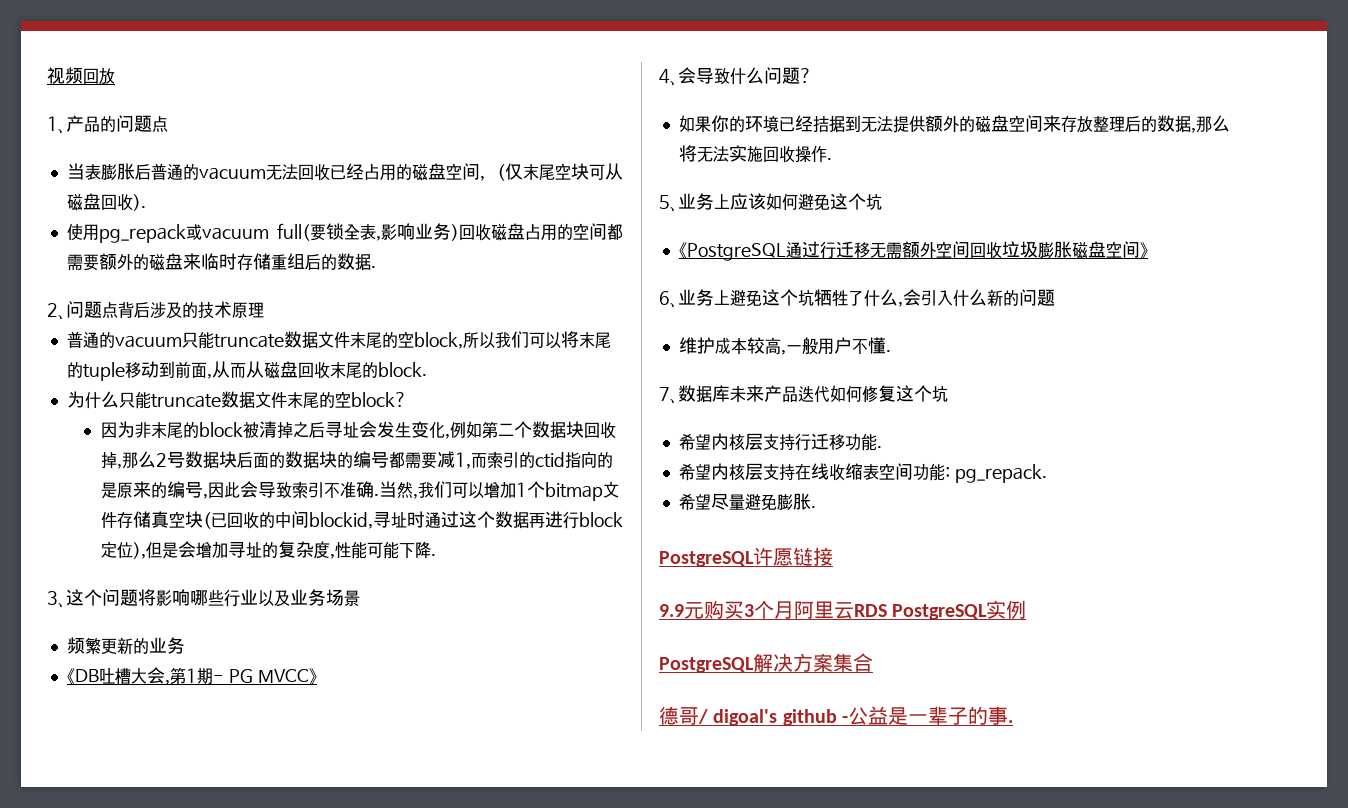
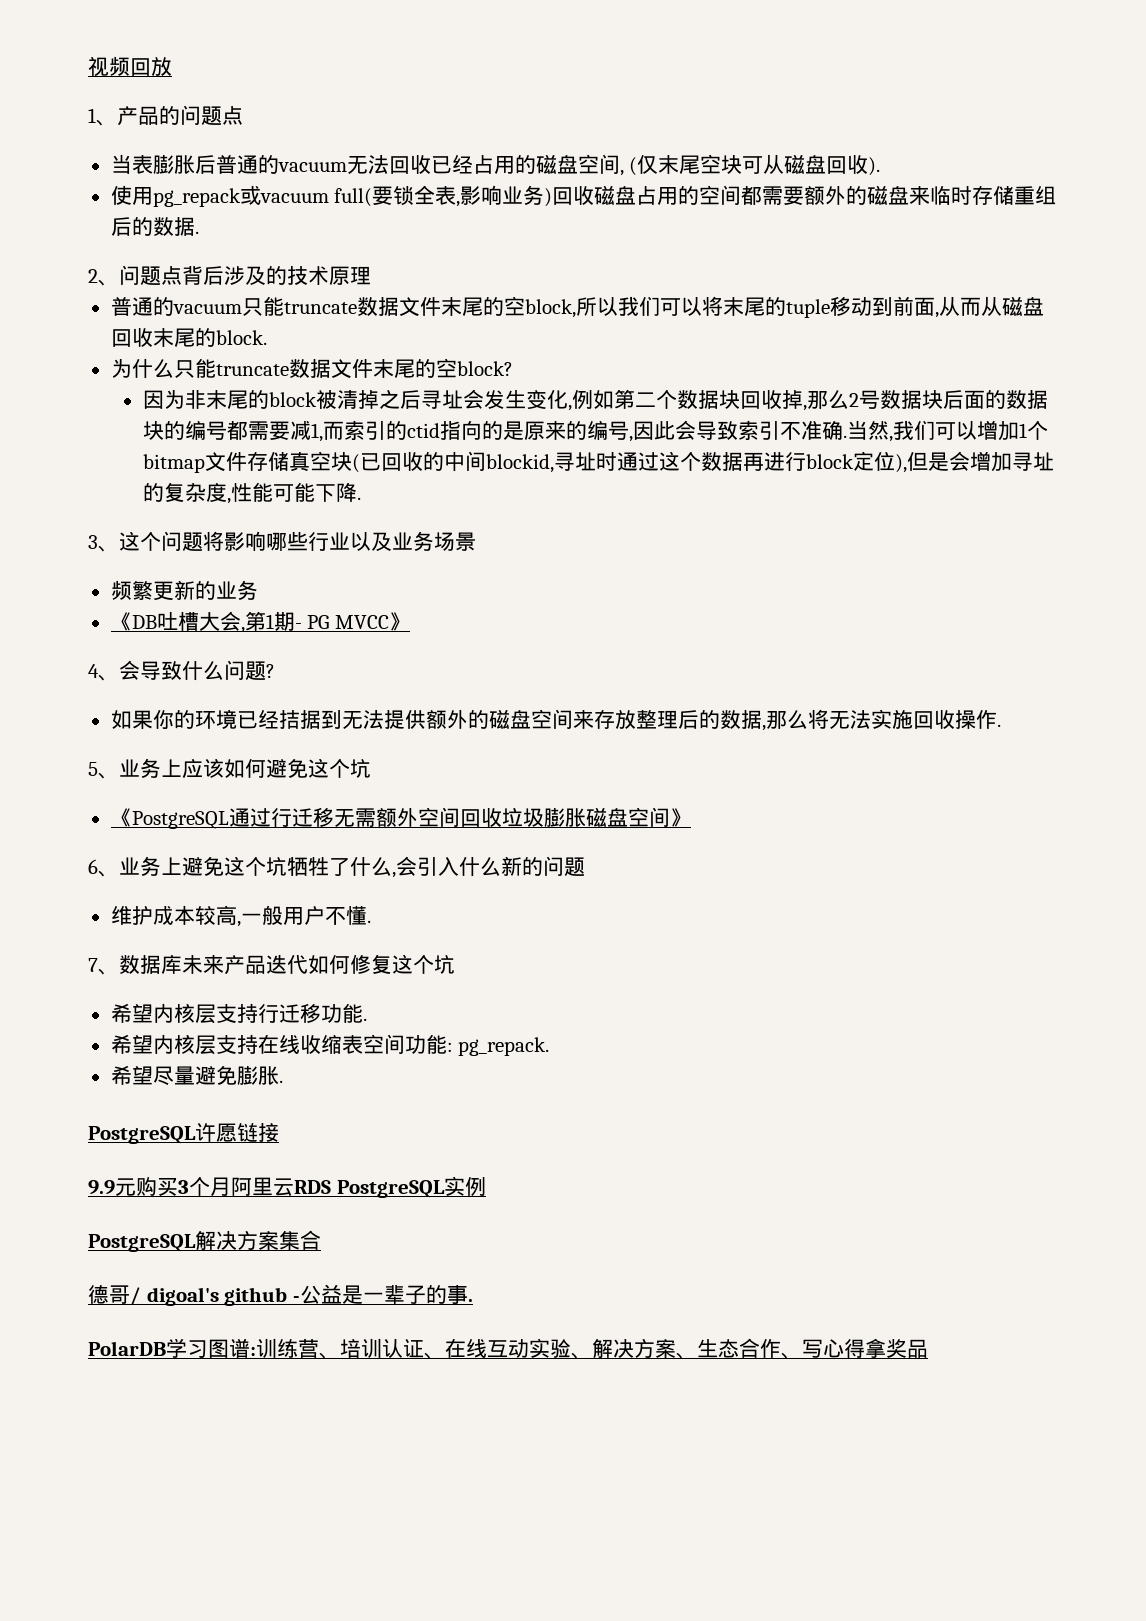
+ PolarDB学习图谱:训练营、培训认证、在线互动实验、解决方案、生态合作、写心得拿奖品

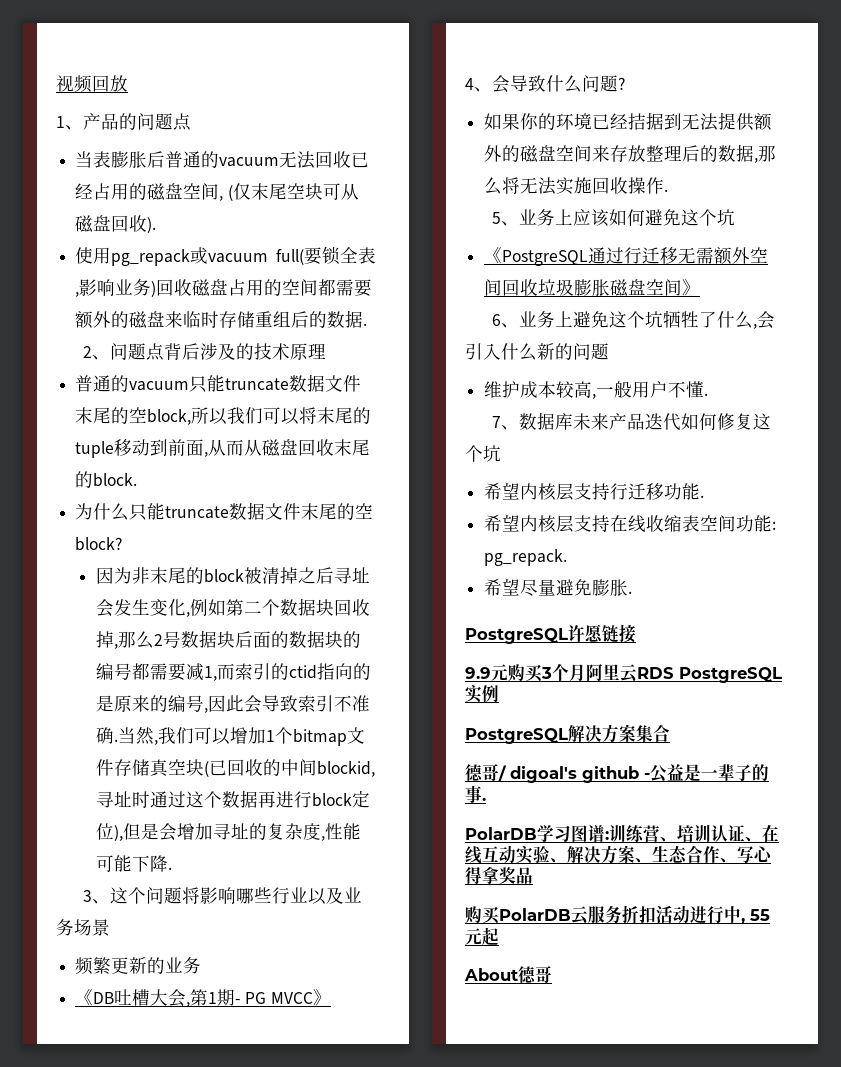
+ 购买PolarDB云服务折扣活动进行中, 55元起
+ About德哥

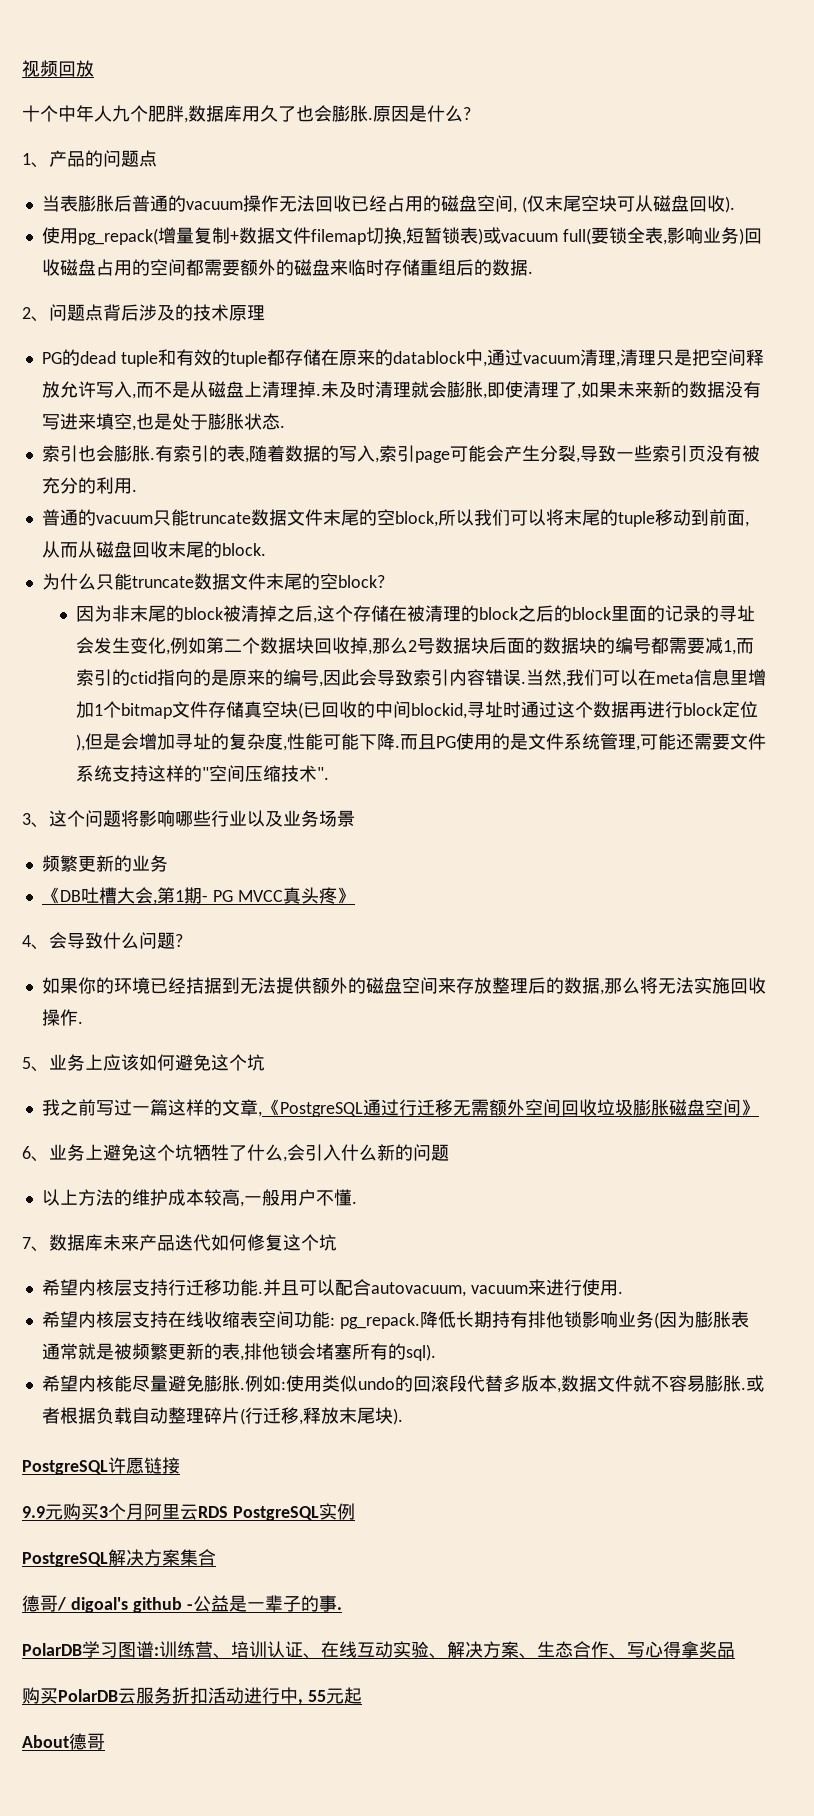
+ 十个中年人九个肥胖,数据库用久了也会膨胀.原因是什么?
- 当表膨胀后普通的vacuum无法回收已经占用的磁盘空间, (仅末尾空块可从磁盘回收).
+ 当表膨胀后普通的vacuum操作无法回收已经占用的磁盘空间, (仅末尾空块可从磁盘回收).
- 使用pg_repack或vacuum full(要锁全表,影响业务)回收磁盘占用的空间都需要额外的磁盘来临时存储重组后的数据.
+ 使用pg_repack(增量复制+数据文件filemap切换,短暂锁表)或vacuum full(要锁全表,影响业务)回收磁盘占用的空间都需要额外的磁盘来临时存储重组后的数据.
+ PG的dead tuple和有效的tuple都存储在原来的datablock中,通过vacuum清理,清理只是把空间释放允许写入,而不是从磁盘上清理掉.未及时清理就会膨胀,即使清理了,如果未来新的数据没有写进来填空,也是处于膨胀状态.
+ 索引也会膨胀.有索引的表,随着数据的写入,索引page可能会产生分裂,导致一些索引页没有被充分的利用.
- 因为非末尾的block被清掉之后寻址会发生变化,例如第二个数据块回收掉,那么2号数据块后面的数据块的编号都需要减1,而索引的ctid指向的是原来的编号,因此会导致索引不准确.
+ 因为非末尾的block被清掉之后,这个存储在被清理的block之后的block里面的记录的寻址会发生变化,例如第二个数据块回收掉,那么2号数据块后面的数据块的编号都需要减1,而索引的ctid指向的是原来的编号,因此会导致索引内容错误.
- 当然,我们可以增加1个bitmap文件存储真空块(已回收的中间blockid,寻址时通过这个数据再进行block定位),但是会增加寻址的复杂度,性能可能下降.
+ 当然,我们可以在meta信息里增加1个bitmap文件存储真空块(已回收的中间blockid,寻址时通过这个数据再进行block定位),但是会增加寻址的复杂度,性能可能下降.而且PG使用的是文件系统管理,可能还需要文件系统支持这样的"空间压缩技术".
- 《DB吐槽大会,第1期- PG MVCC》
+ 《DB吐槽大会,第1期- PG MVCC真头疼》
- 《PostgreSQL通过行迁移无需额外空间回收垃圾膨胀磁盘空间》
+ 我之前写过一篇这样的文章,《PostgreSQL通过行迁移无需额外空间回收垃圾膨胀磁盘空间》
- 维护成本较高,一般用户不懂.
+ 以上方法的维护成本较高,一般用户不懂.
+ 并且可以配合autovacuum, vacuum来进行使用.
- 希望内核层支持在线收缩表空间功能: pg_repack.
- 希望尽量避免膨胀.
+ 希望内核层支持在线收缩表空间功能: pg_repack.降低长期持有排他锁影响业务(因为膨胀表通常就是被频繁更新的表,排他锁会堵塞所有的sql).
+ 希望内核能尽量避免膨胀.例如:使用类似undo的回滚段代替多版本,数据文件就不容易膨胀.或者根据负载自动整理碎片(行迁移,释放末尾块).

